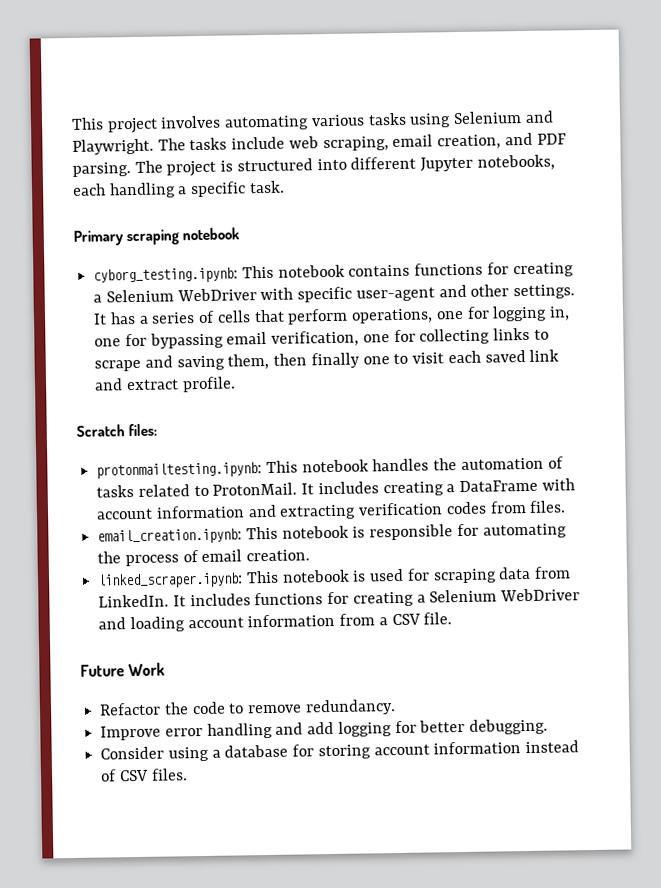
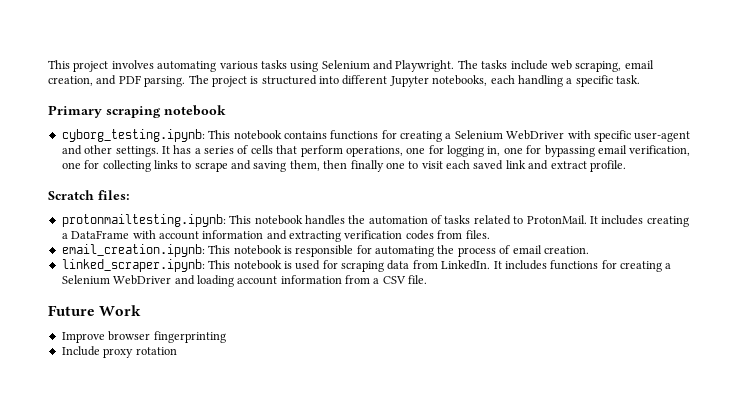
- Refactor the code to remove redundancy.
- Improve error handling and add logging for better debugging.
- Consider using a database for storing account information instead of CSV files.
+ Improve browser fingerprinting
+ Include proxy rotation

